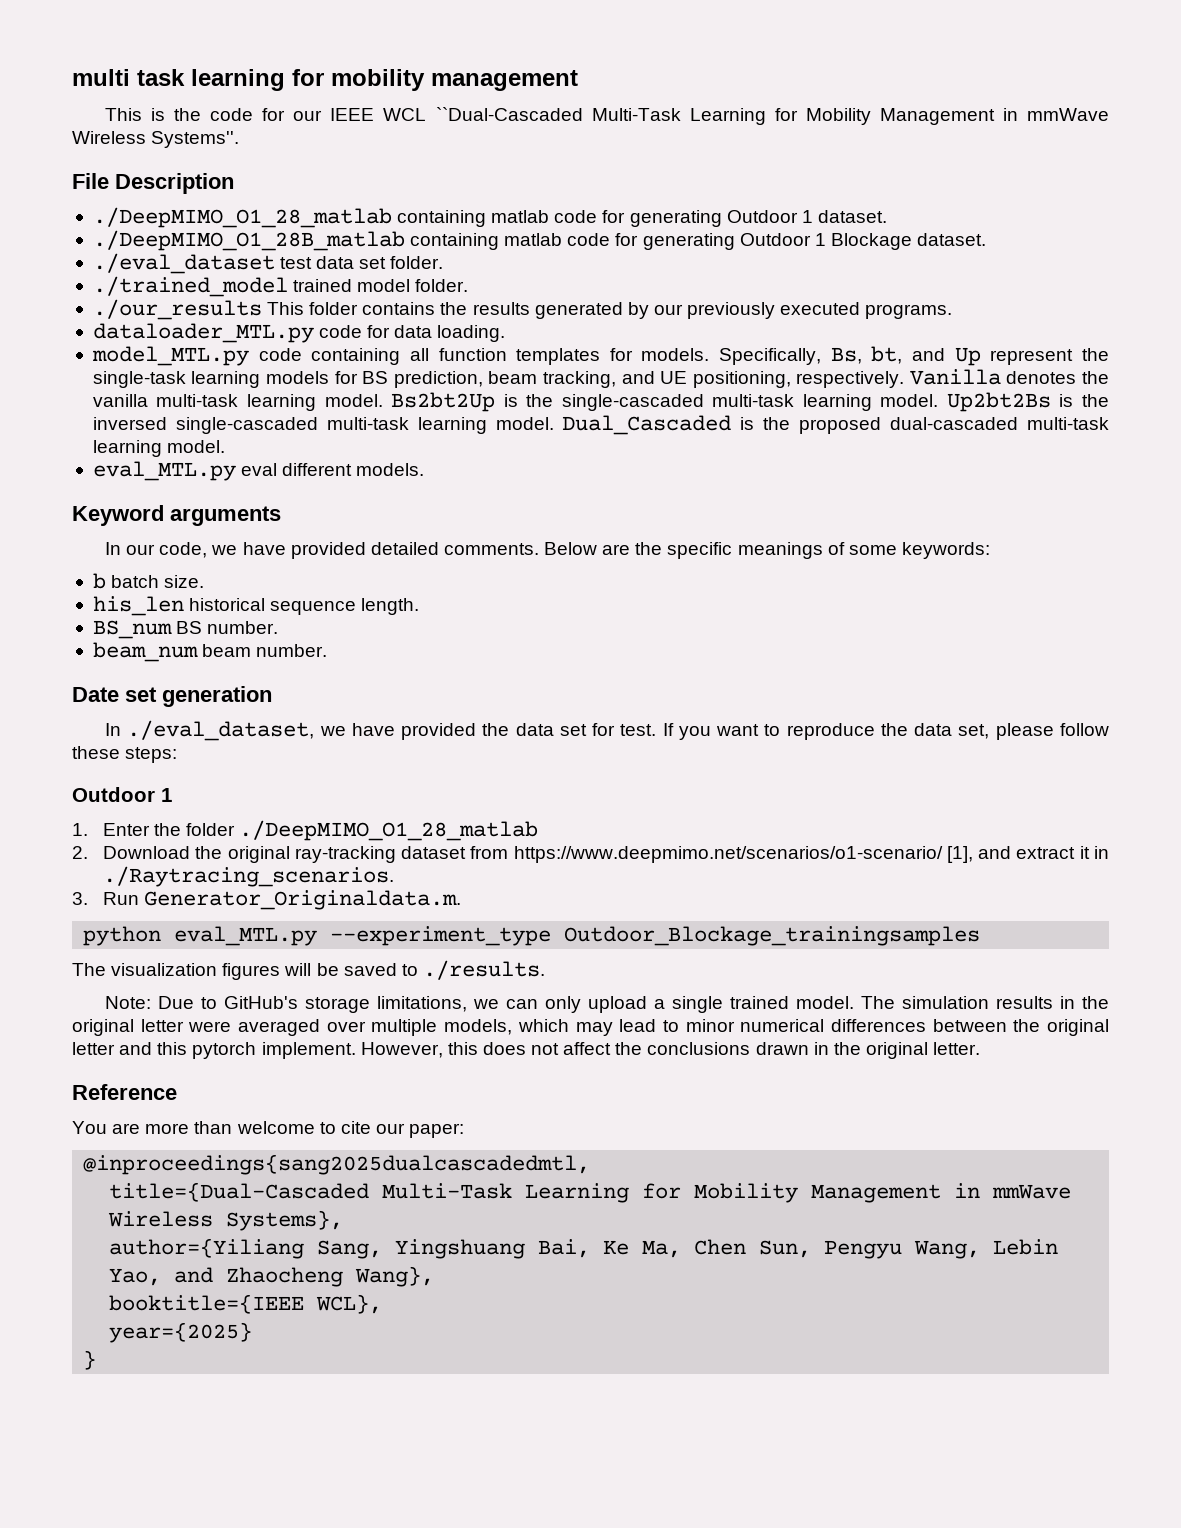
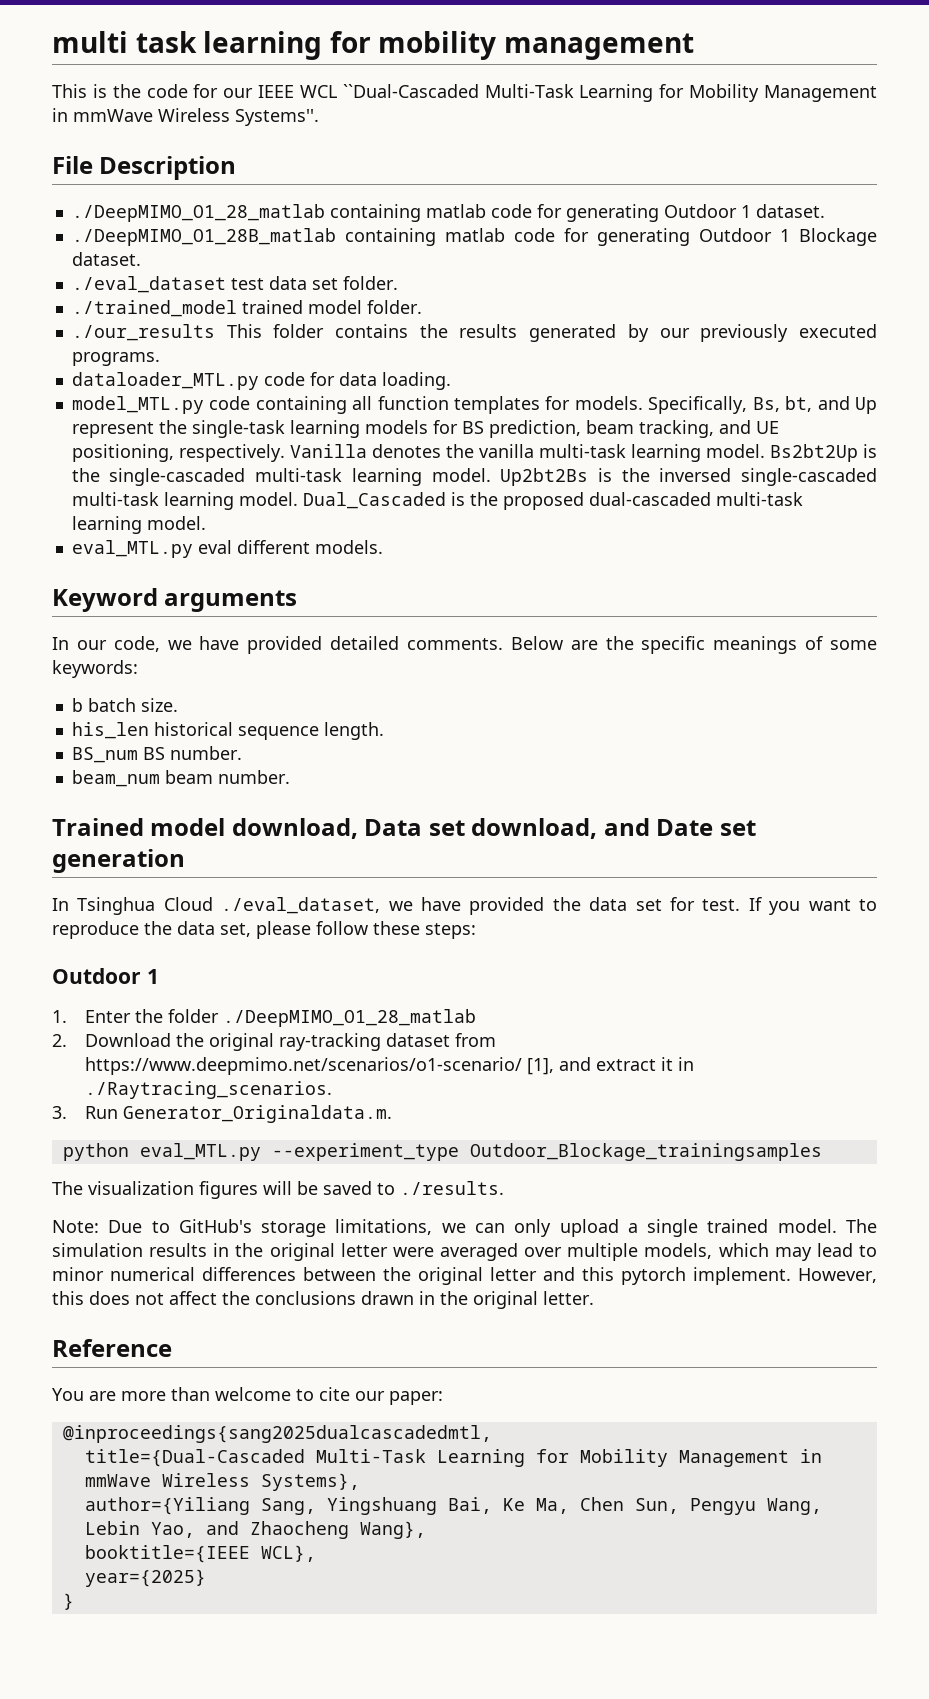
- Date set generation
+ Trained model download, Data set download, and Date set generation
- In ./eval_dataset, we have provided the data set for test.
+ In Tsinghua Cloud ./eval_dataset, we have provided the data set for test.

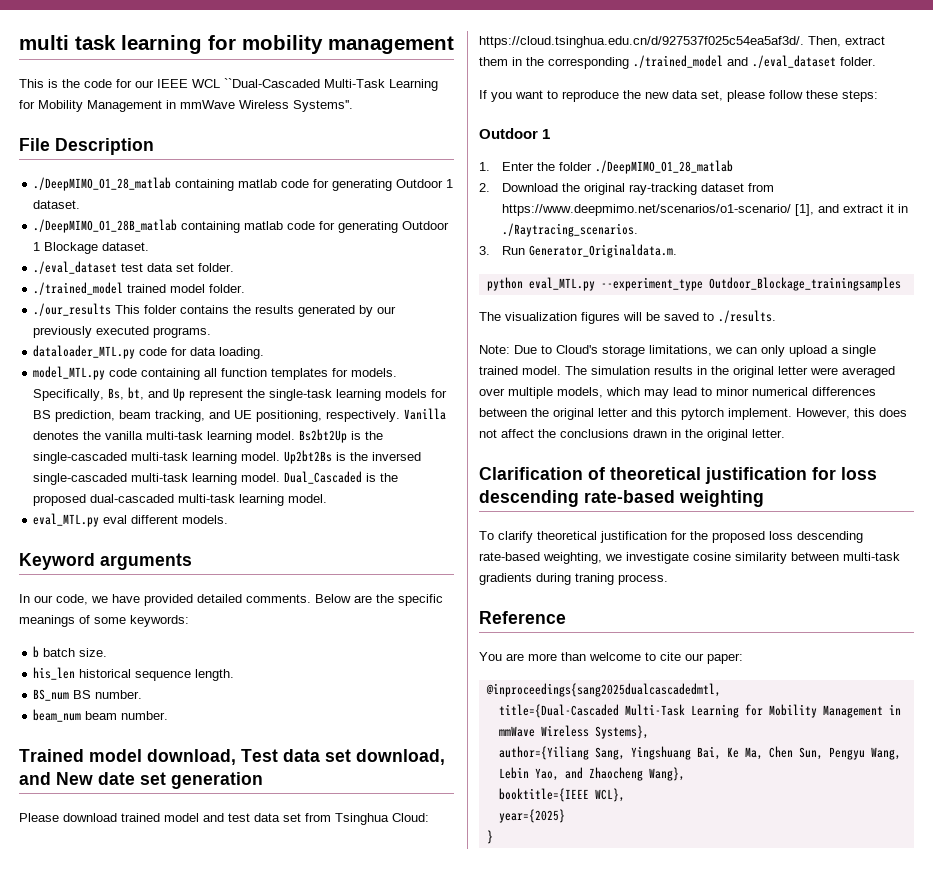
- Trained model download, Data set download, and Date set generation
+ Trained model download, Test data set download, and New date set generation
- In Tsinghua Cloud ./eval_dataset, we have provided the data set for test. If you want to reproduce the data set, please follow these steps:
+ Please download trained model and test data set from Tsinghua Cloud: https://cloud.tsinghua.edu.cn/d/927537f025c54ea5af3d/. Then, extract them in the corresponding ./trained_model and ./eval_dataset folder.
+ If you want to reproduce the new data set, please follow these steps:
- Note: Due to GitHub's storage limitations, we can only upload a single trained model.
+ Note: Due to Cloud's storage limitations, we can only upload a single trained model.
+ Clarification of theoretical justification for loss descending rate-based weighting
+ To clarify theoretical justification for the proposed loss descending rate-based weighting, we investigate cosine similarity between multi-task gradients during traning process.

